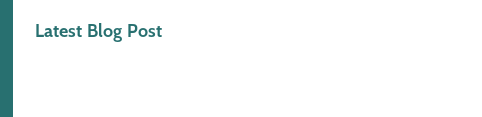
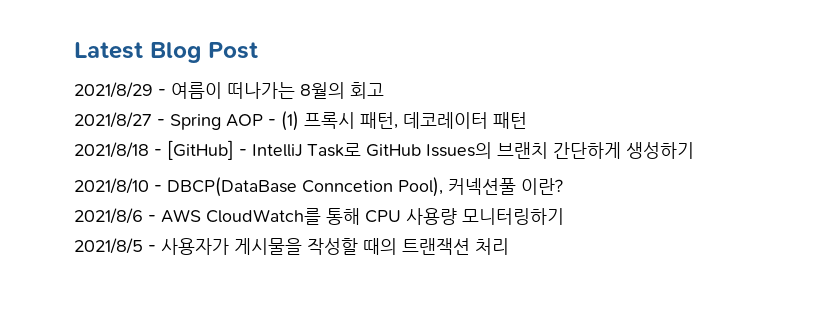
+ 2021/8/29 - 여름이 떠나가는 8월의 회고
+ 2021/8/27 - Spring AOP - (1) 프록시 패턴, 데코레이터 패턴
+ 2021/8/18 - [GitHub] - IntelliJ Task로 GitHub Issues의 브랜치 간단하게 생성하기
+ 2021/8/10 - DBCP(DataBase Conncetion Pool), 커넥션풀 이란?
+ 2021/8/6 - AWS CloudWatch를 통해 CPU 사용량 모니터링하기
+ 2021/8/5 - 사용자가 게시물을 작성할 때의 트랜잭션 처리

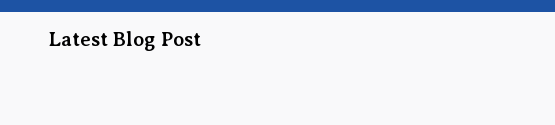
- 2021/8/29 - 여름이 떠나가는 8월의 회고
- 2021/8/27 - Spring AOP - (1) 프록시 패턴, 데코레이터 패턴
- 2021/8/18 - [GitHub] - IntelliJ Task로 GitHub Issues의 브랜치 간단하게 생성하기
- 2021/8/10 - DBCP(DataBase Conncetion Pool), 커넥션풀 이란?
- 2021/8/6 - AWS CloudWatch를 통해 CPU 사용량 모니터링하기
- 2021/8/5 - 사용자가 게시물을 작성할 때의 트랜잭션 처리

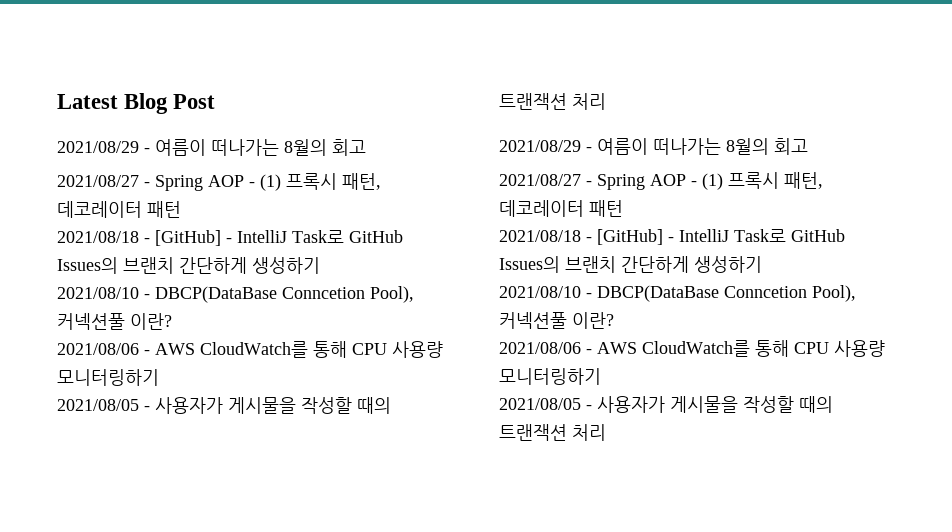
  Latest Blog Post
+ 2021/08/29 - 여름이 떠나가는 8월의 회고
+ 2021/08/27 - Spring AOP - (1) 프록시 패턴, 데코레이터 패턴
+ 2021/08/18 - [GitHub] - IntelliJ Task로 GitHub Issues의 브랜치 간단하게 생성하기
+ 2021/08/10 - DBCP(DataBase Conncetion Pool), 커넥션풀 이란?
+ 2021/08/06 - AWS CloudWatch를 통해 CPU 사용량 모니터링하기
+ 2021/08/05 - 사용자가 게시물을 작성할 때의 트랜잭션 처리
+ 2021/08/29 - 여름이 떠나가는 8월의 회고
+ 2021/08/27 - Spring AOP - (1) 프록시 패턴, 데코레이터 패턴
+ 2021/08/18 - [GitHub] - IntelliJ Task로 GitHub Issues의 브랜치 간단하게 생성하기
+ 2021/08/10 - DBCP(DataBase Conncetion Pool), 커넥션풀 이란?
+ 2021/08/06 - AWS CloudWatch를 통해 CPU 사용량 모니터링하기
+ 2021/08/05 - 사용자가 게시물을 작성할 때의 트랜잭션 처리

